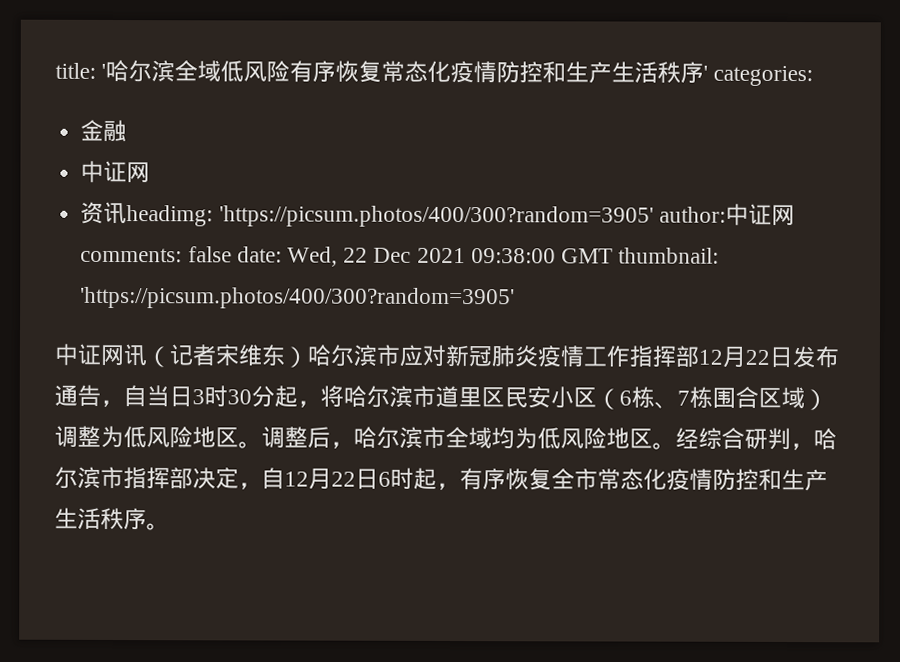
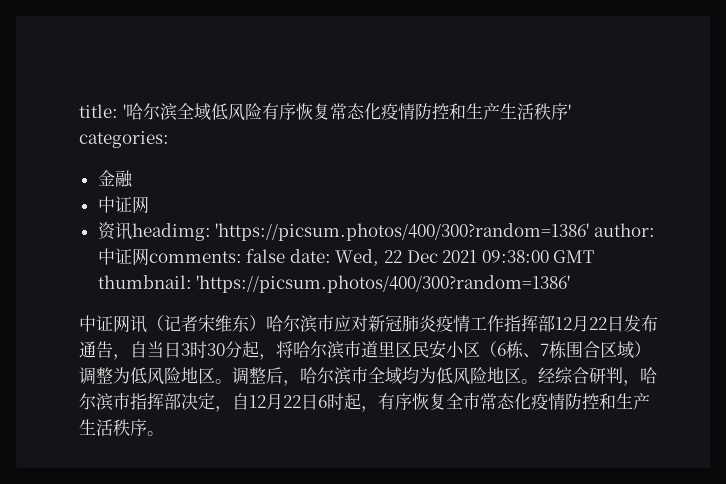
- 资讯headimg: 'https://picsum.photos/400/300?random=3905' author:中证网comments: false date: Wed, 22 Dec 2021 09:38:00 GMT thumbnail: 'https://picsum.photos/400/300?random=3905'
+ 资讯headimg: 'https://picsum.photos/400/300?random=1386' author:中证网comments: false date: Wed, 22 Dec 2021 09:38:00 GMT thumbnail: 'https://picsum.photos/400/300?random=1386'

